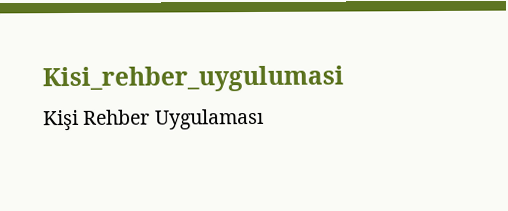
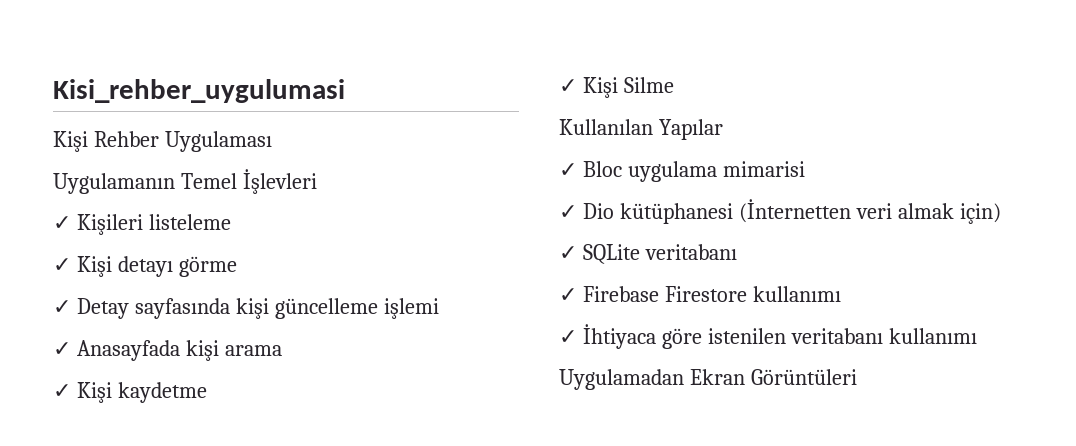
+ Uygulamanın Temel İşlevleri
+ ✓ Kişileri listeleme
+ ✓ Kişi detayı görme
+ ✓ Detay sayfasında kişi güncelleme işlemi
+ ✓ Anasayfada kişi arama
+ ✓ Kişi kaydetme
+ ✓ Kişi Silme
+ Kullanılan Yapılar
+ ✓ Bloc uygulama mimarisi
+ ✓ Dio kütüphanesi (İnternetten veri almak için)
+ ✓ SQLite veritabanı
+ ✓ Firebase Firestore kullanımı
+ ✓ İhtiyaca göre istenilen veritabanı kullanımı
+ Uygulamadan Ekran Görüntüleri

